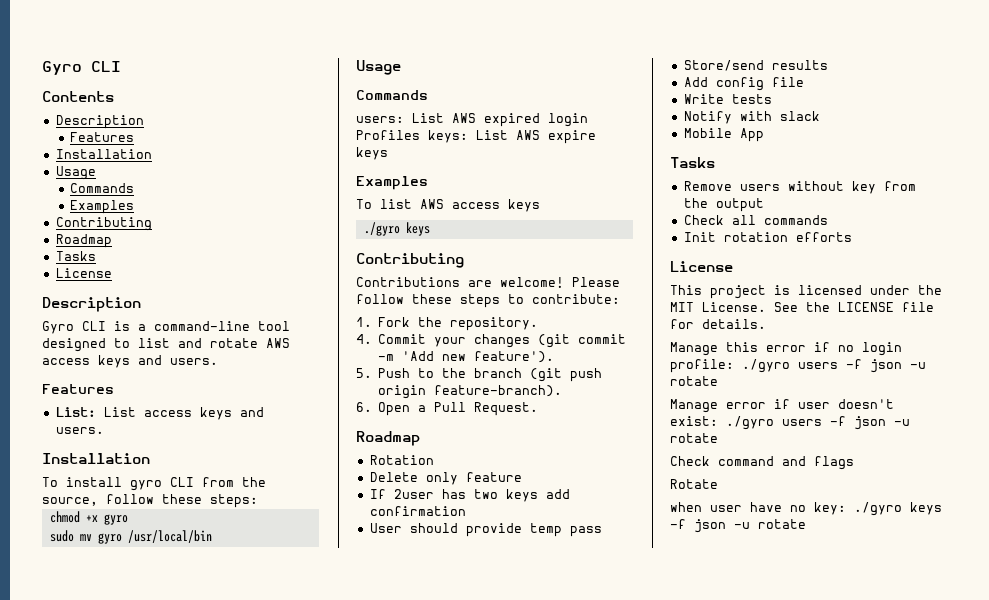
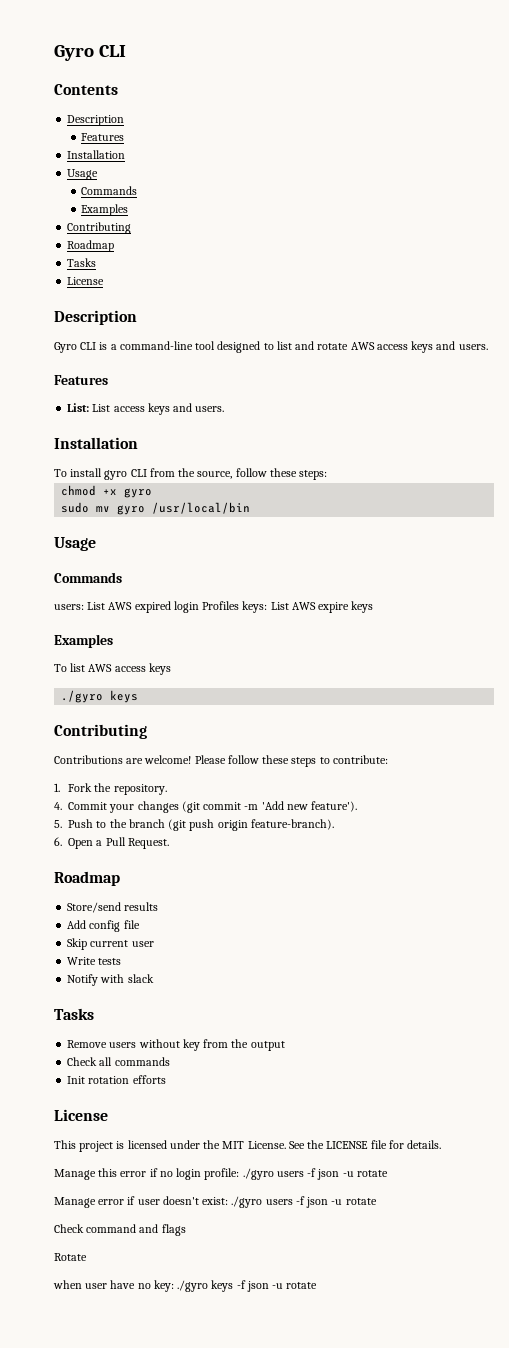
- Rotation
- Delete only feature
- If 2user has two keys add confirmation
- User should provide temp pass
+ Skip current user
- Mobile App

